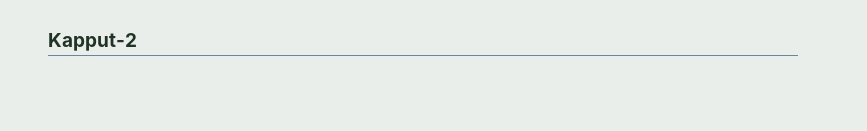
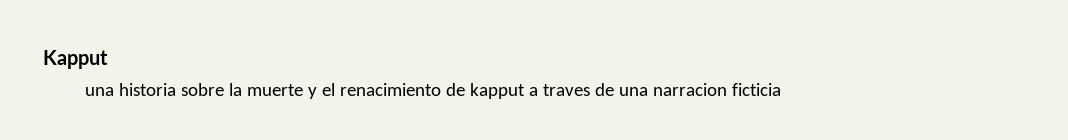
- Kapput-2
+ Kapput
+ una historia sobre la muerte y el renacimiento de kapput a traves de una narracion ficticia

